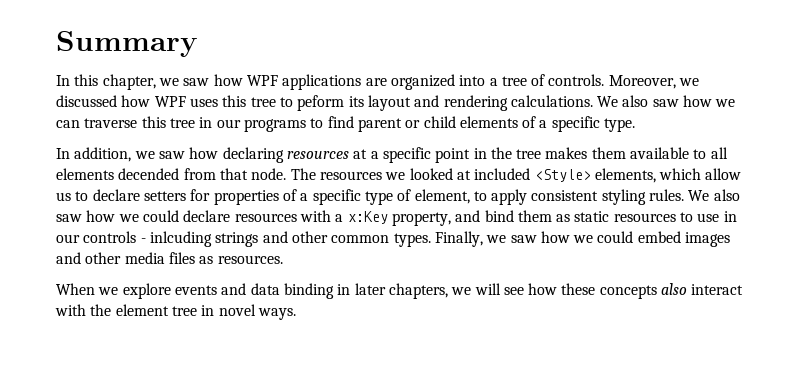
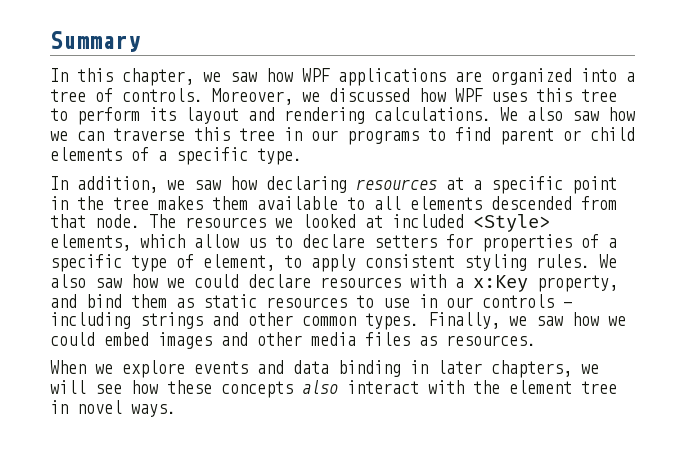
- Moreover, we discussed how WPF uses this tree to peform its layout and rendering calculations.
+ Moreover, we discussed how WPF uses this tree to perform its layout and rendering calculations.
- In addition, we saw how declaring resources at a specific point in the tree makes them available to all elements decended from that node.
+ In addition, we saw how declaring resources at a specific point in the tree makes them available to all elements descended from that node.
- We also saw how we could declare resources with a x:Key property, and bind them as static resources to use in our controls - inlcuding strings and other common types.
+ We also saw how we could declare resources with a x:Key property, and bind them as static resources to use in our controls - including strings and other common types.

